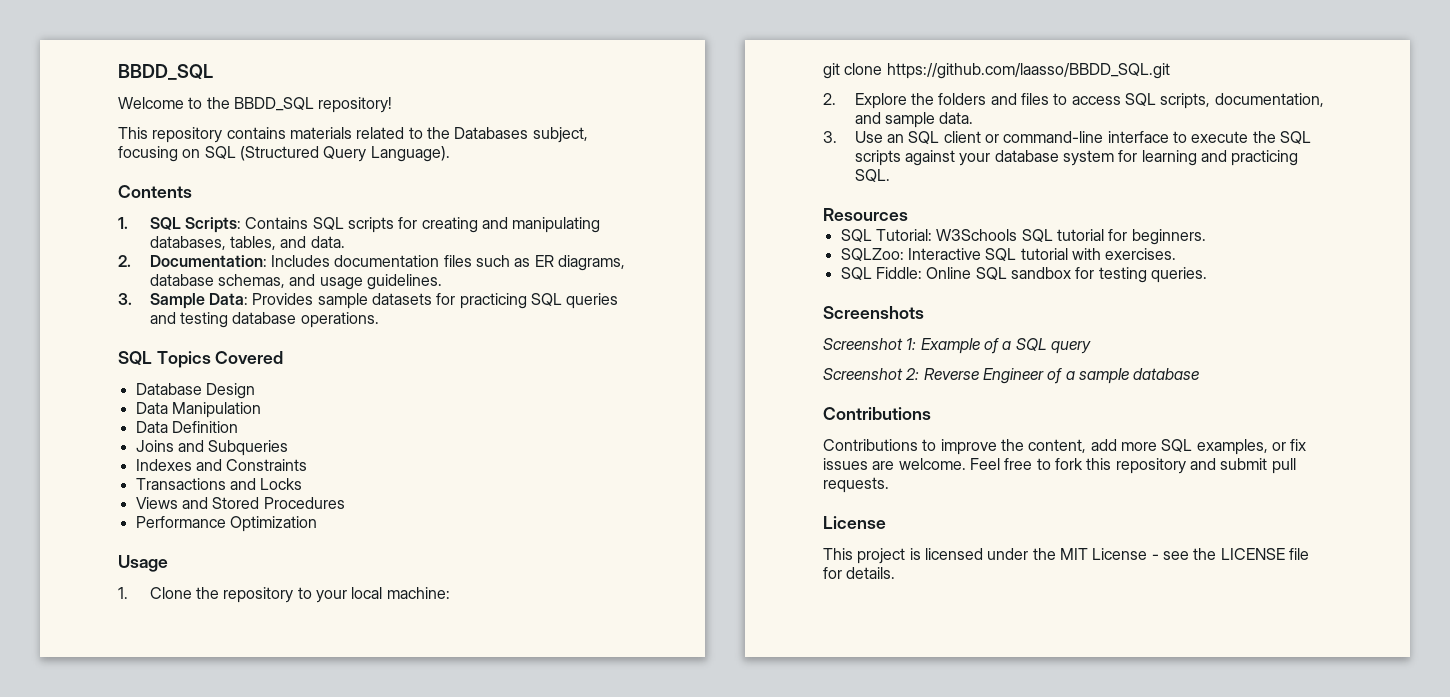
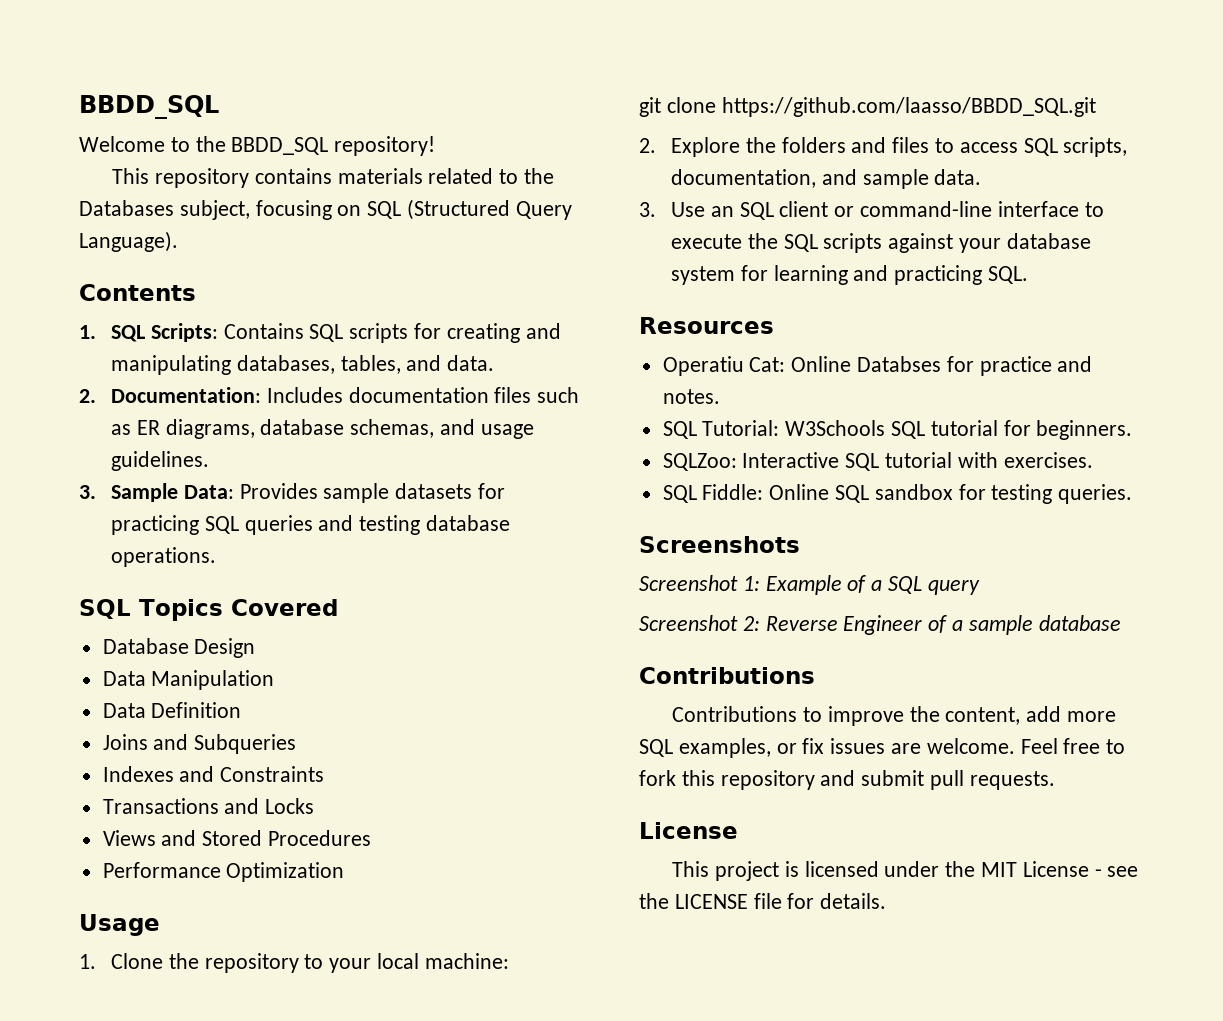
+ Operatiu Cat: Online Databses for practice and notes.

